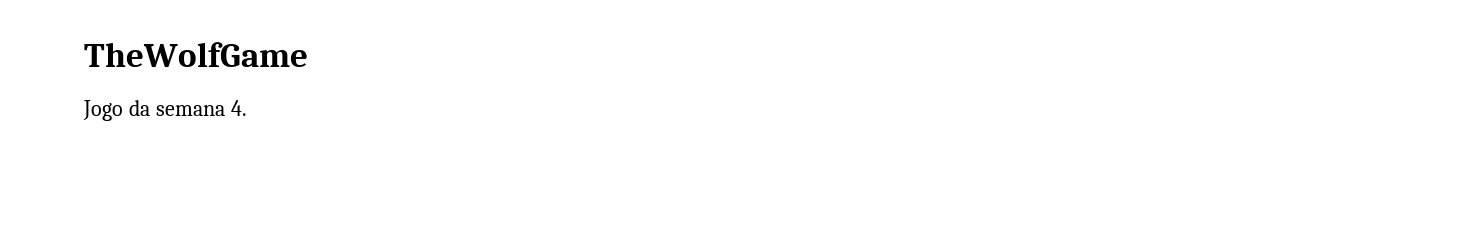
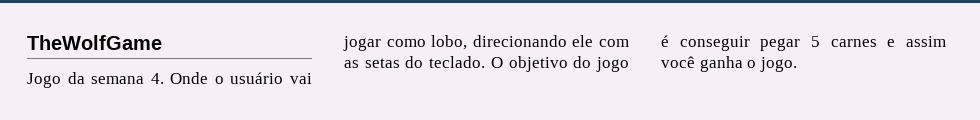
- Jogo da semana 4.
+ Jogo da semana 4. Onde o usuário vai jogar como lobo, direcionando ele com as setas do teclado. O objetivo do jogo é conseguir pegar 5 carnes e assim você ganha o jogo.

